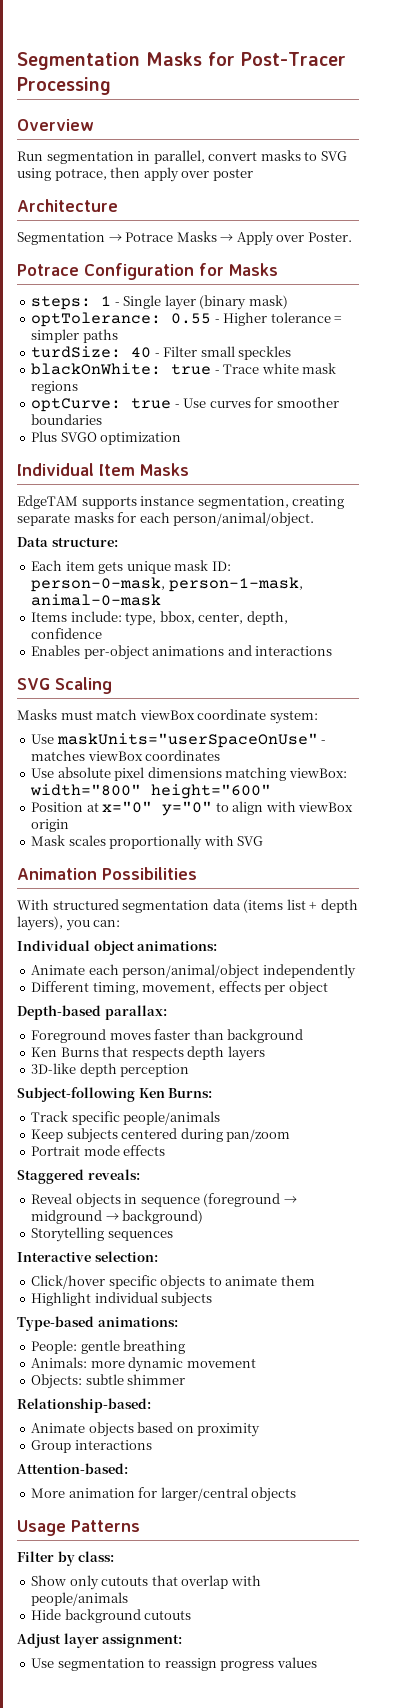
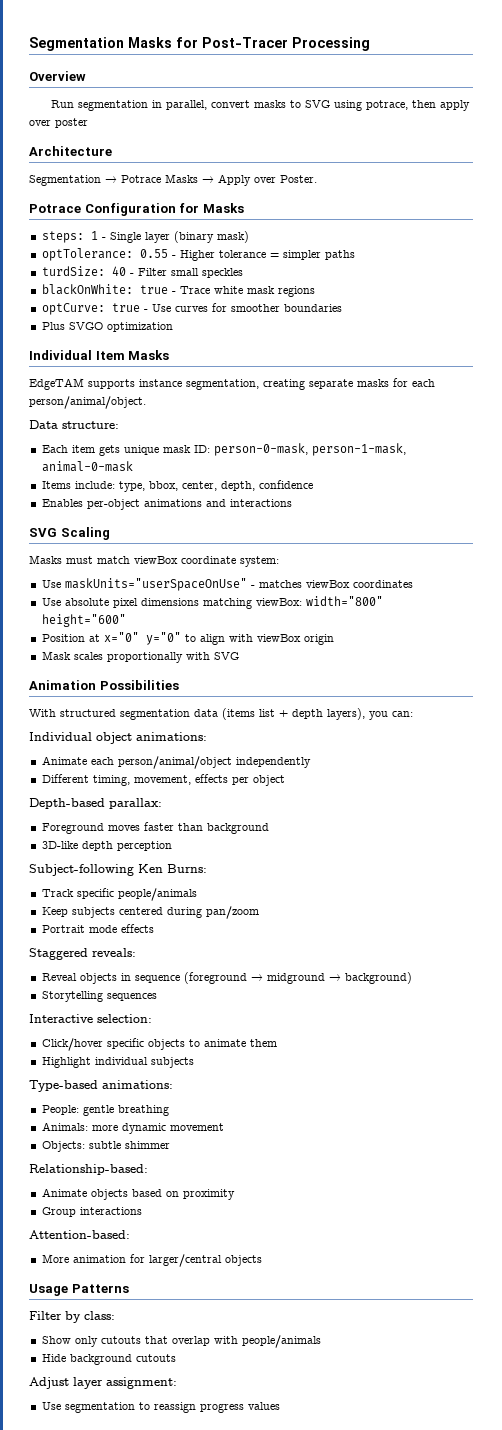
- Ken Burns that respects depth layers

